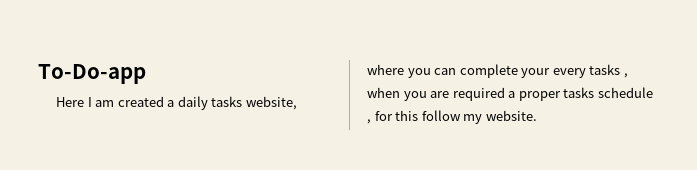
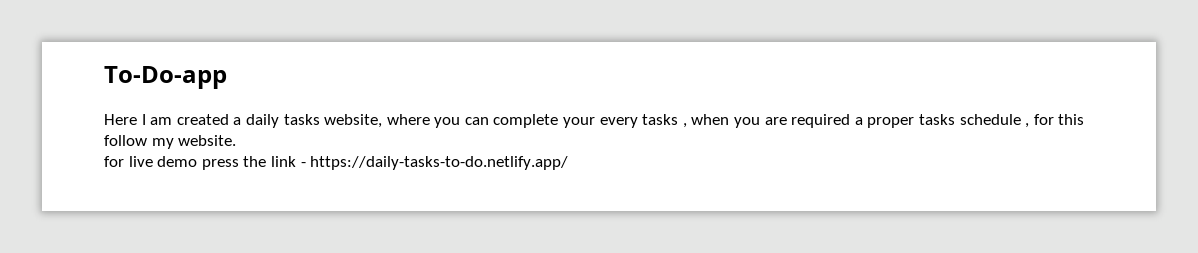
+ for live demo press the link - https://daily-tasks-to-do.netlify.app/

